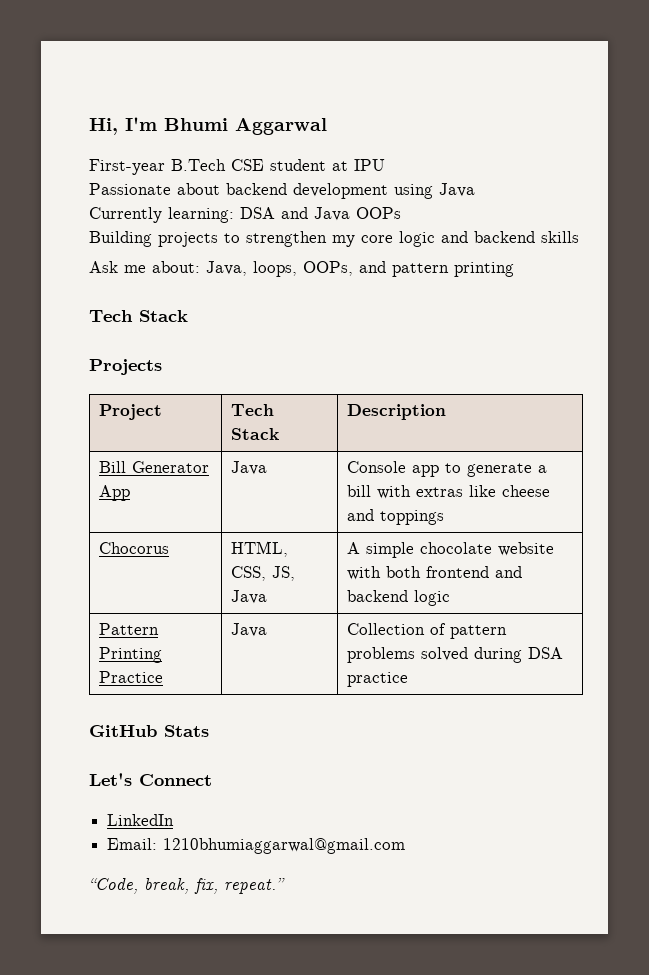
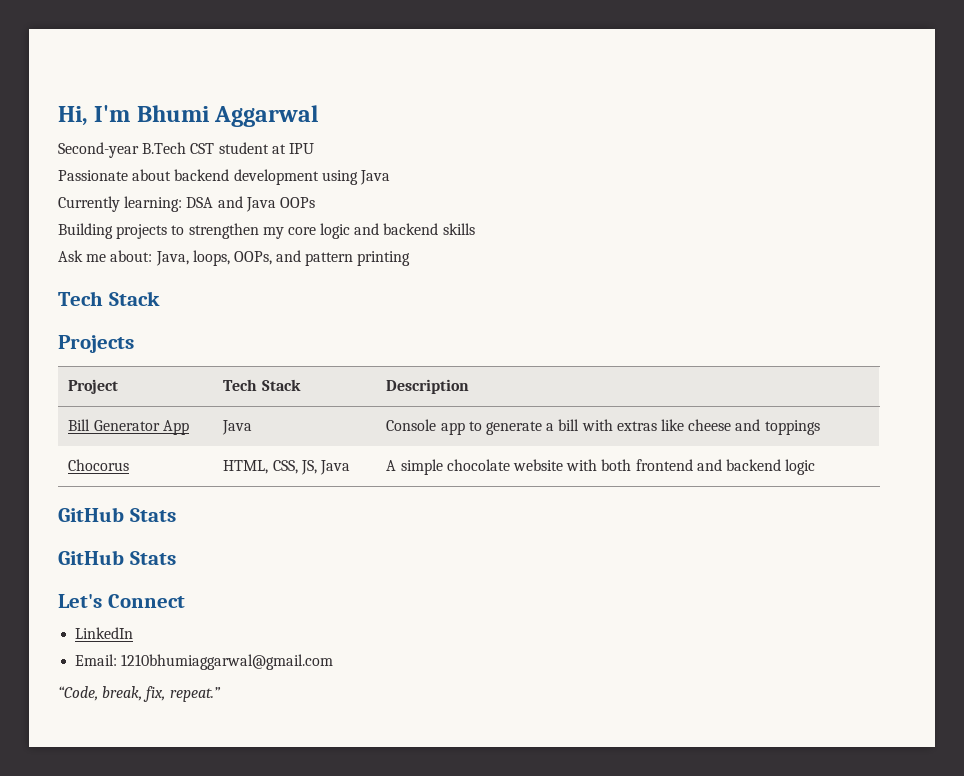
- First-year B.Tech CSE student at IPU
+ Second-year B.Tech CST student at IPU
  Chocorus | HTML, CSS, JS, Java | A simple chocolate website with both frontend and backend logic
- Pattern Printing Practice | Java | Collection of pattern problems solved during DSA practice
+ GitHub Stats

